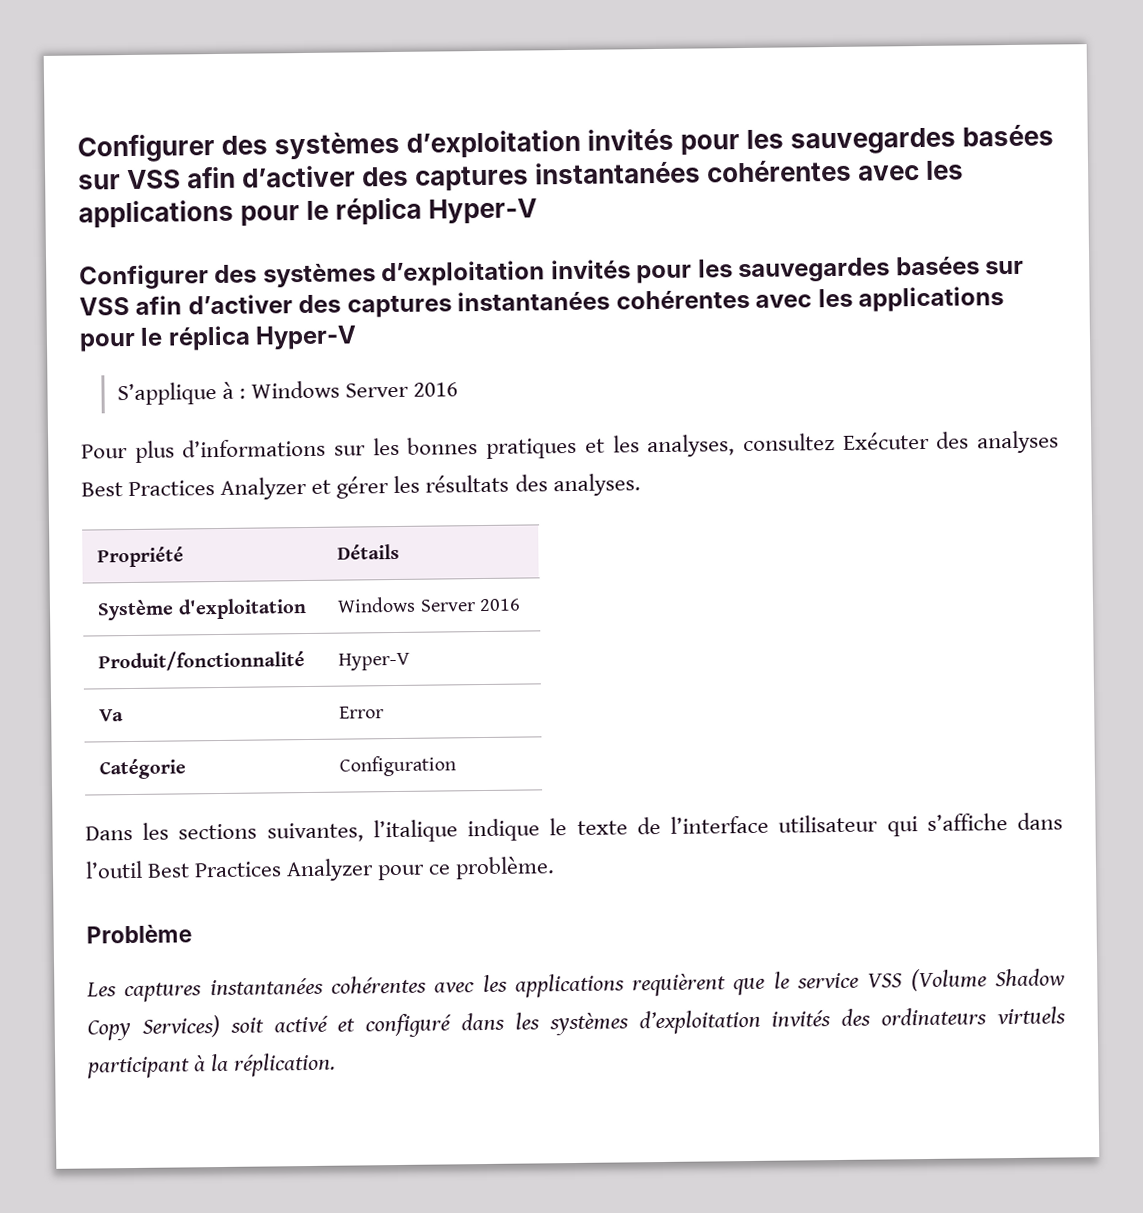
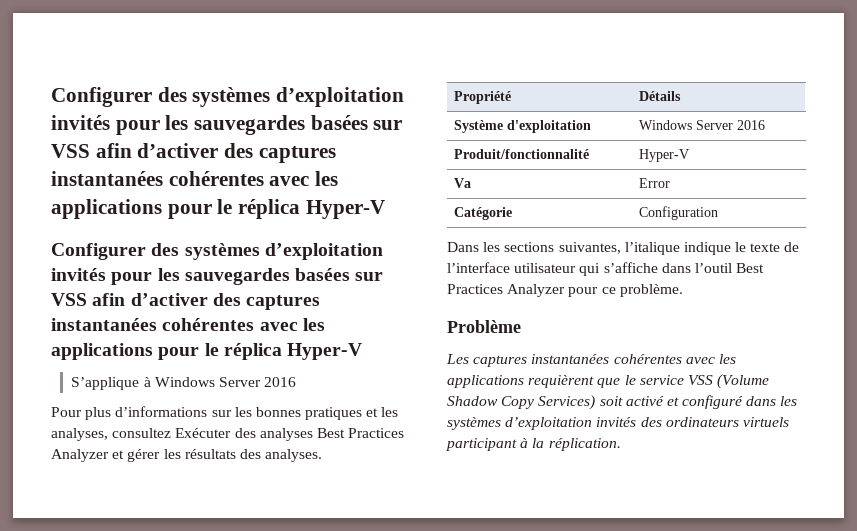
- S’applique à : Windows Server 2016
+ S’applique à Windows Server 2016

